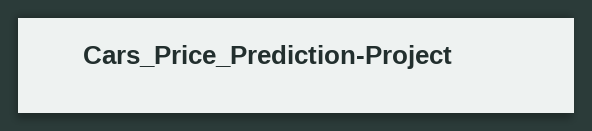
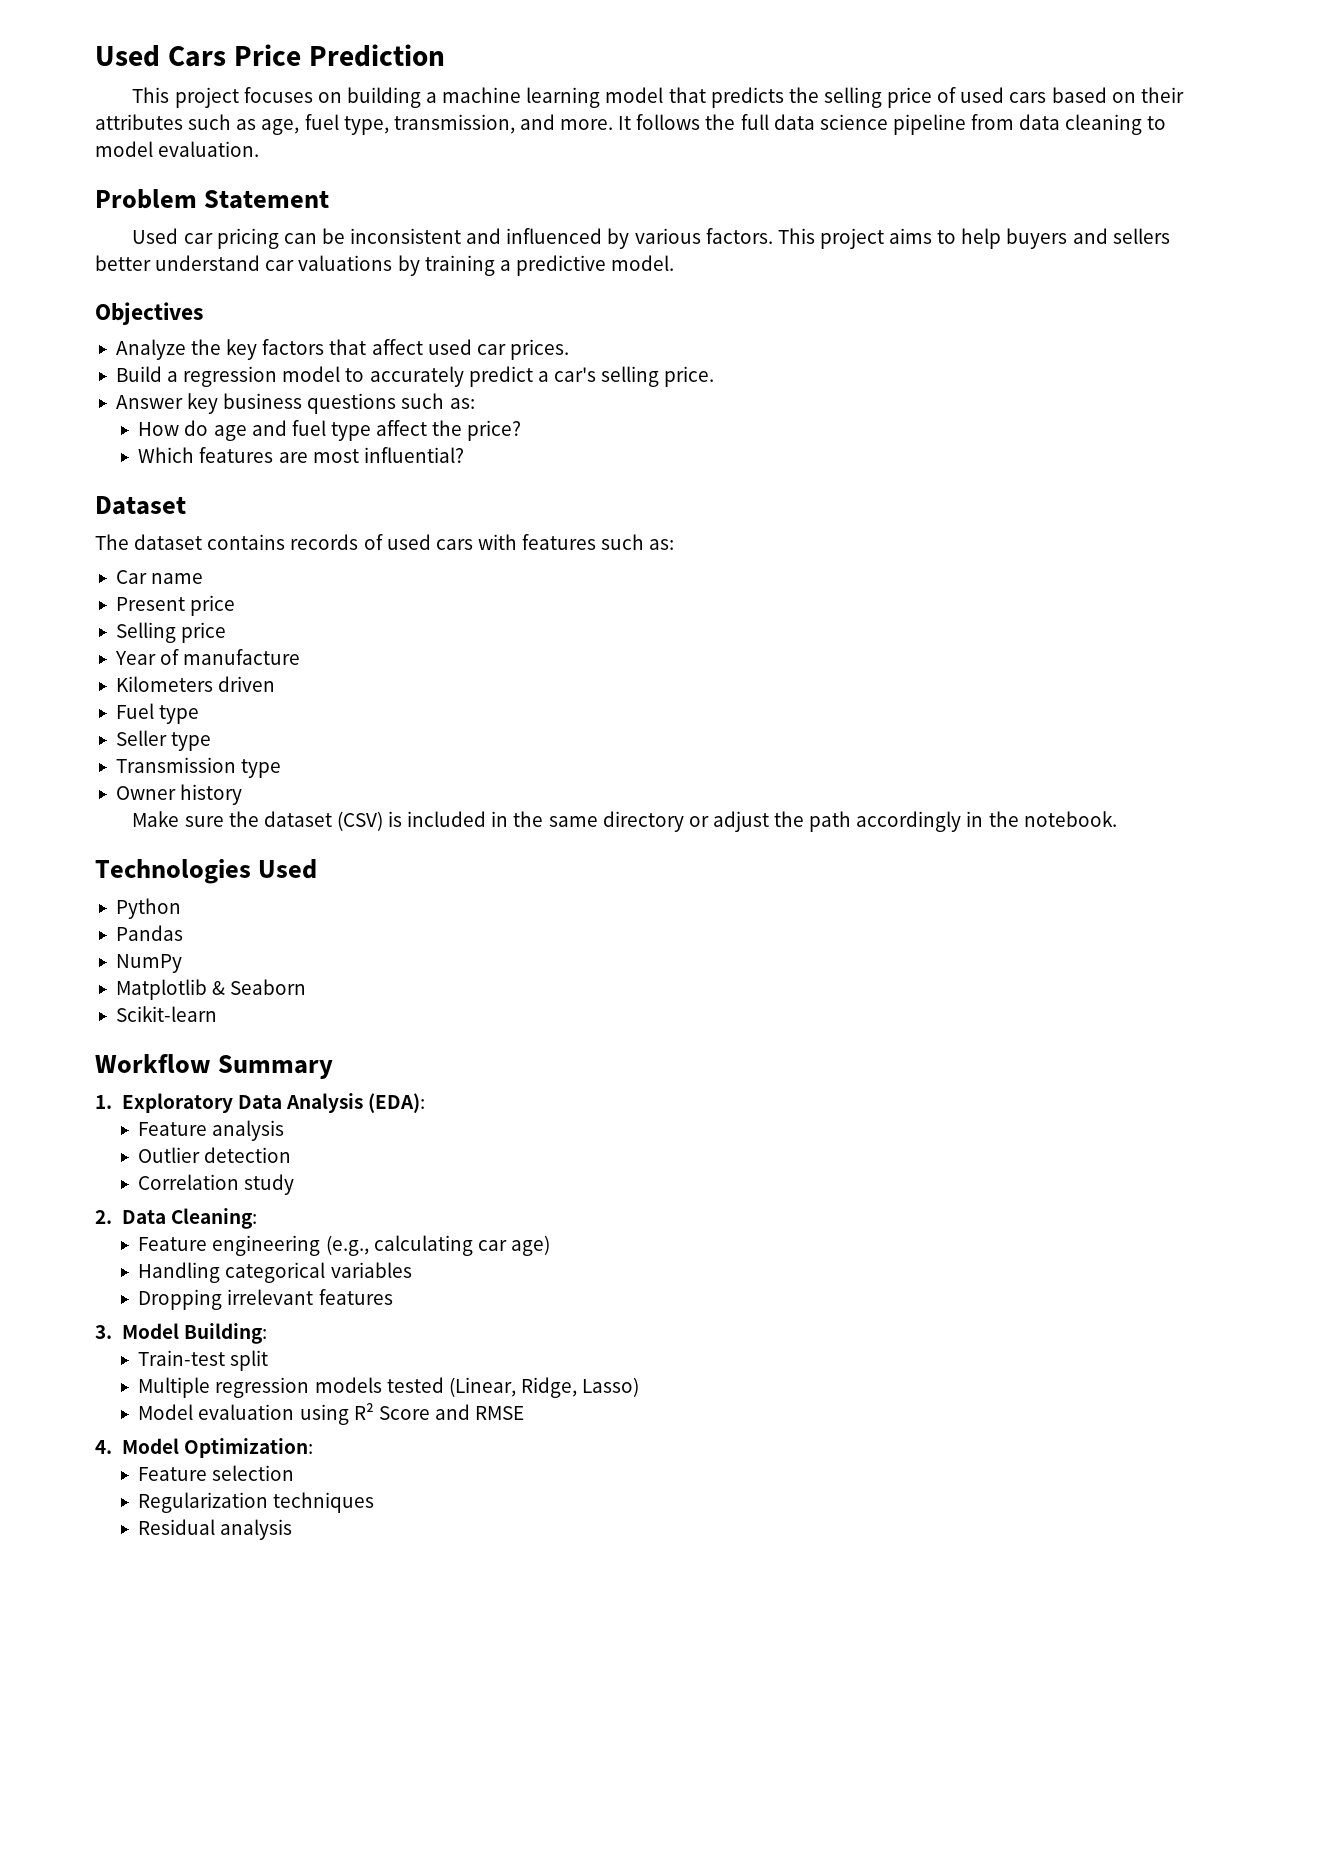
- Cars_Price_Prediction-Project
+ Used Cars Price Prediction
+ This project focuses on building a machine learning model that predicts the selling price of used cars based on their attributes such as age, fuel type, transmission, and more. It follows the full data science pipeline from data cleaning to model evaluation.
+ Problem Statement
+ Used car pricing can be inconsistent and influenced by various factors. This project aims to help buyers and sellers better understand car valuations by training a predictive model.
+ Objectives
+ Analyze the key factors that affect used car prices.
+ Build a regression model to accurately predict a car's selling price.
+ Answer key business questions such as:
+ How do age and fuel type affect the price?
+ Which features are most influential?
+ Dataset
+ The dataset contains records of used cars with features such as:
+ Car name
+ Present price
+ Selling price
+ Year of manufacture
+ Kilometers driven
+ Fuel type
+ Seller type
+ Transmission type
+ Owner history
+ Make sure the dataset (CSV) is included in the same directory or adjust the path accordingly in the notebook.
+ Technologies Used
+ Python
+ Pandas
+ NumPy
+ Matplotlib & Seaborn
+ Scikit-learn
+ Workflow Summary
+ 1. Exploratory Data Analysis (EDA):
+ Feature analysis
+ Outlier detection
+ Correlation study
+ 2. Data Cleaning:
+ Feature engineering (e.g., calculating car age)
+ Handling categorical variables
+ Dropping irrelevant features
+ 3. Model Building:
+ Train-test split
+ Multiple regression models tested (Linear, Ridge, Lasso)
+ Model evaluation using R² Score and RMSE
+ 4. Model Optimization:
+ Feature selection
+ Regularization techniques
+ Residual analysis

